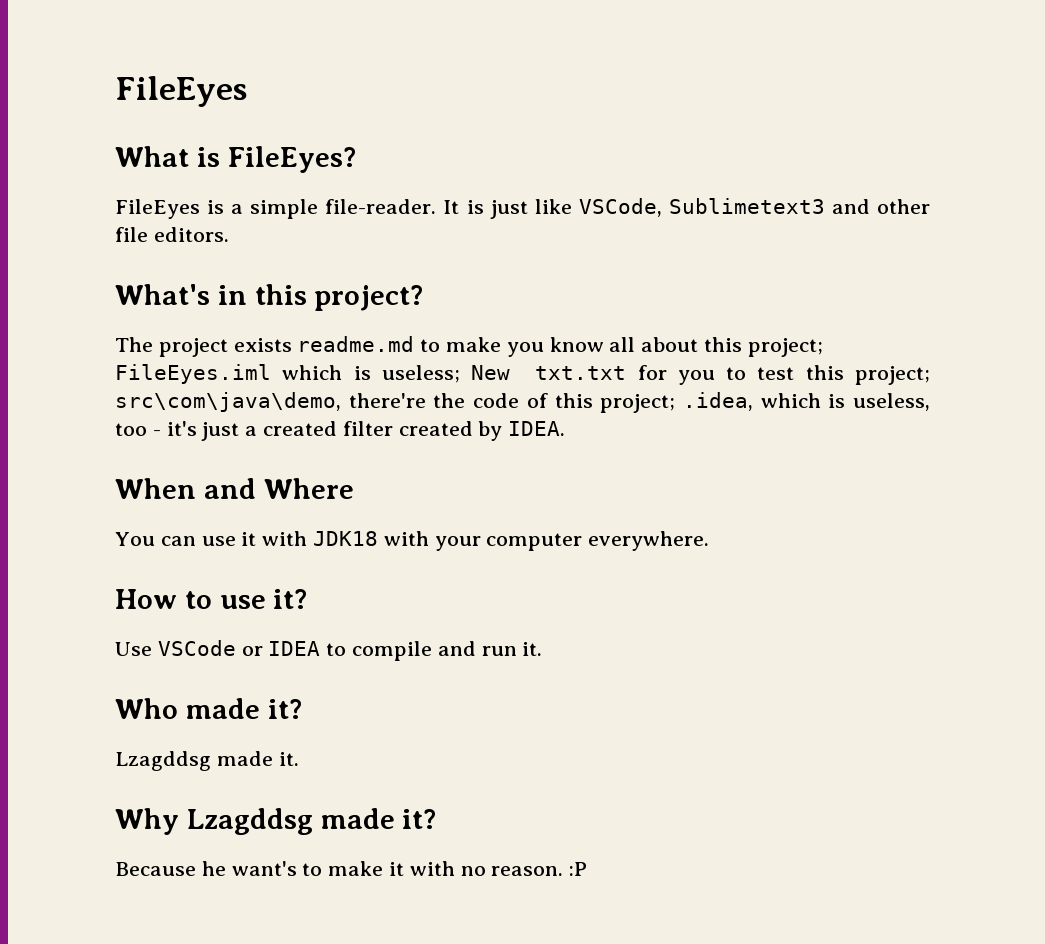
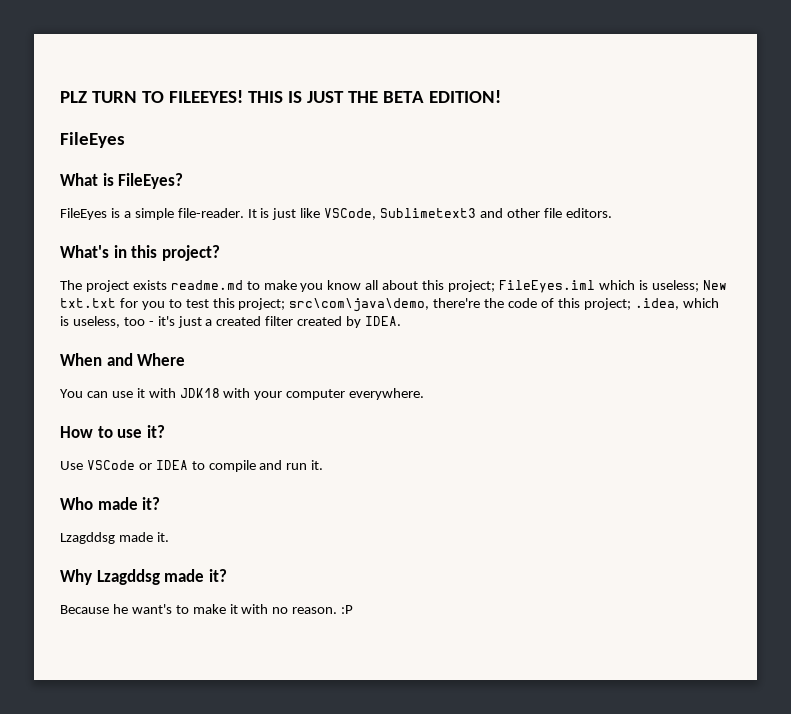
+ PLZ TURN TO FILEEYES! THIS IS JUST THE BETA EDITION!

